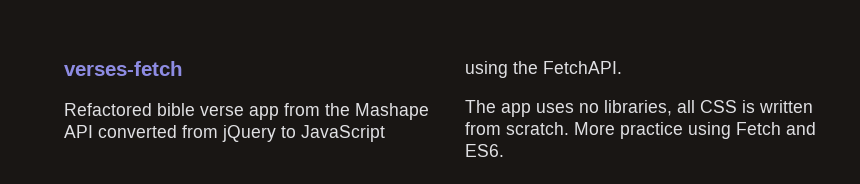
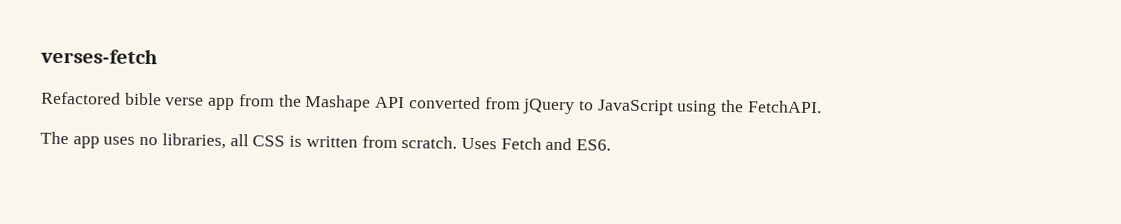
- More practice using Fetch and ES6.
+ Uses Fetch and ES6.

